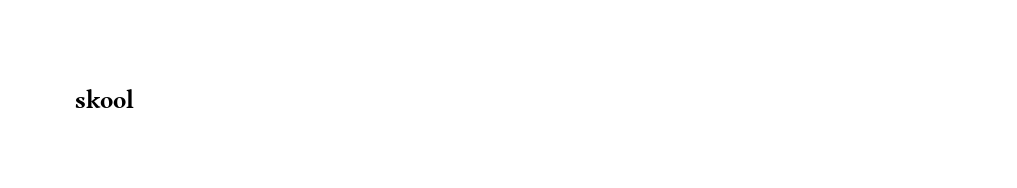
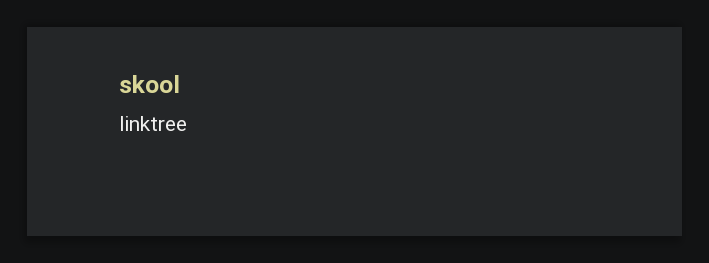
+ linktree

